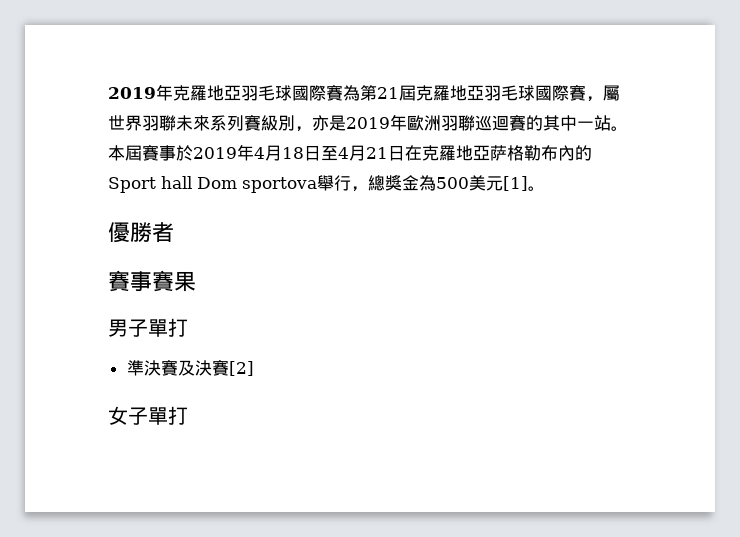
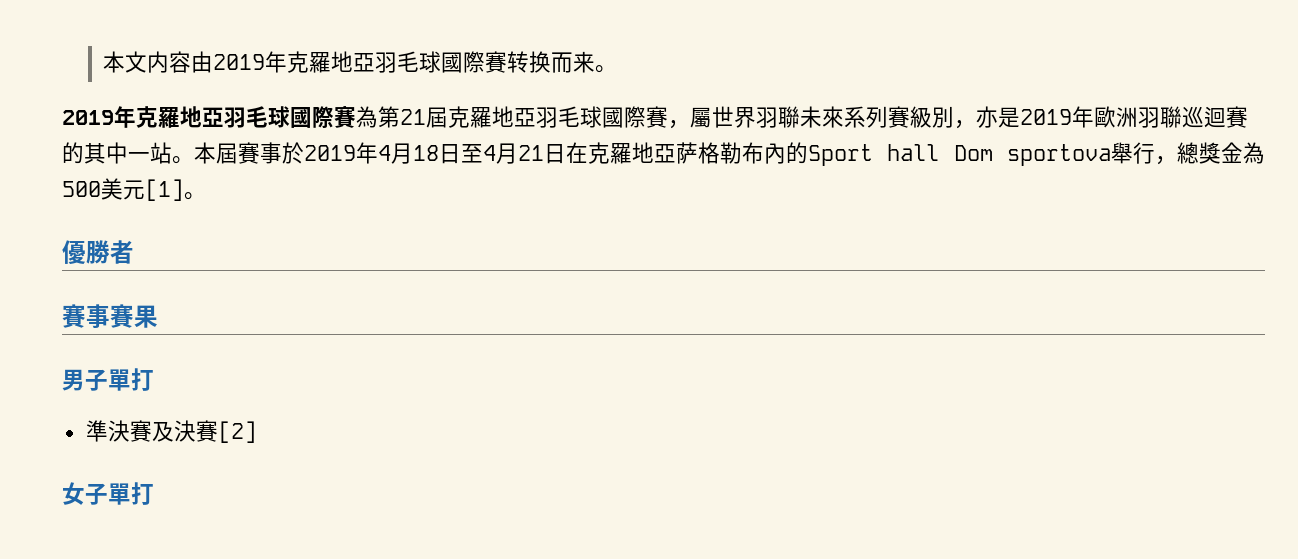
+ 本文内容由2019年克羅地亞羽毛球國際賽转换而来。

